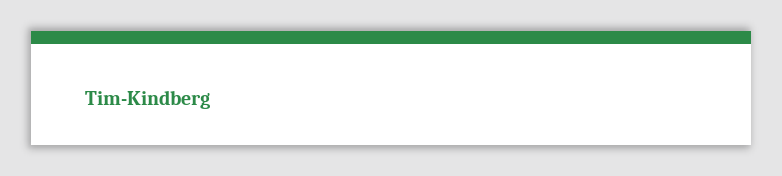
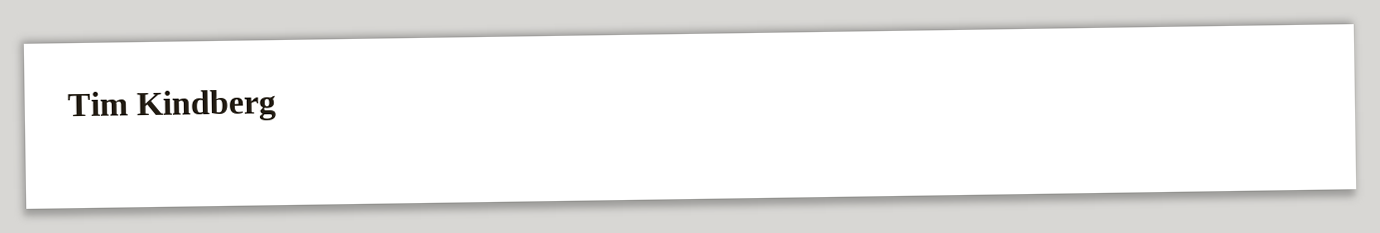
- Tim-Kindberg
+ Tim Kindberg

